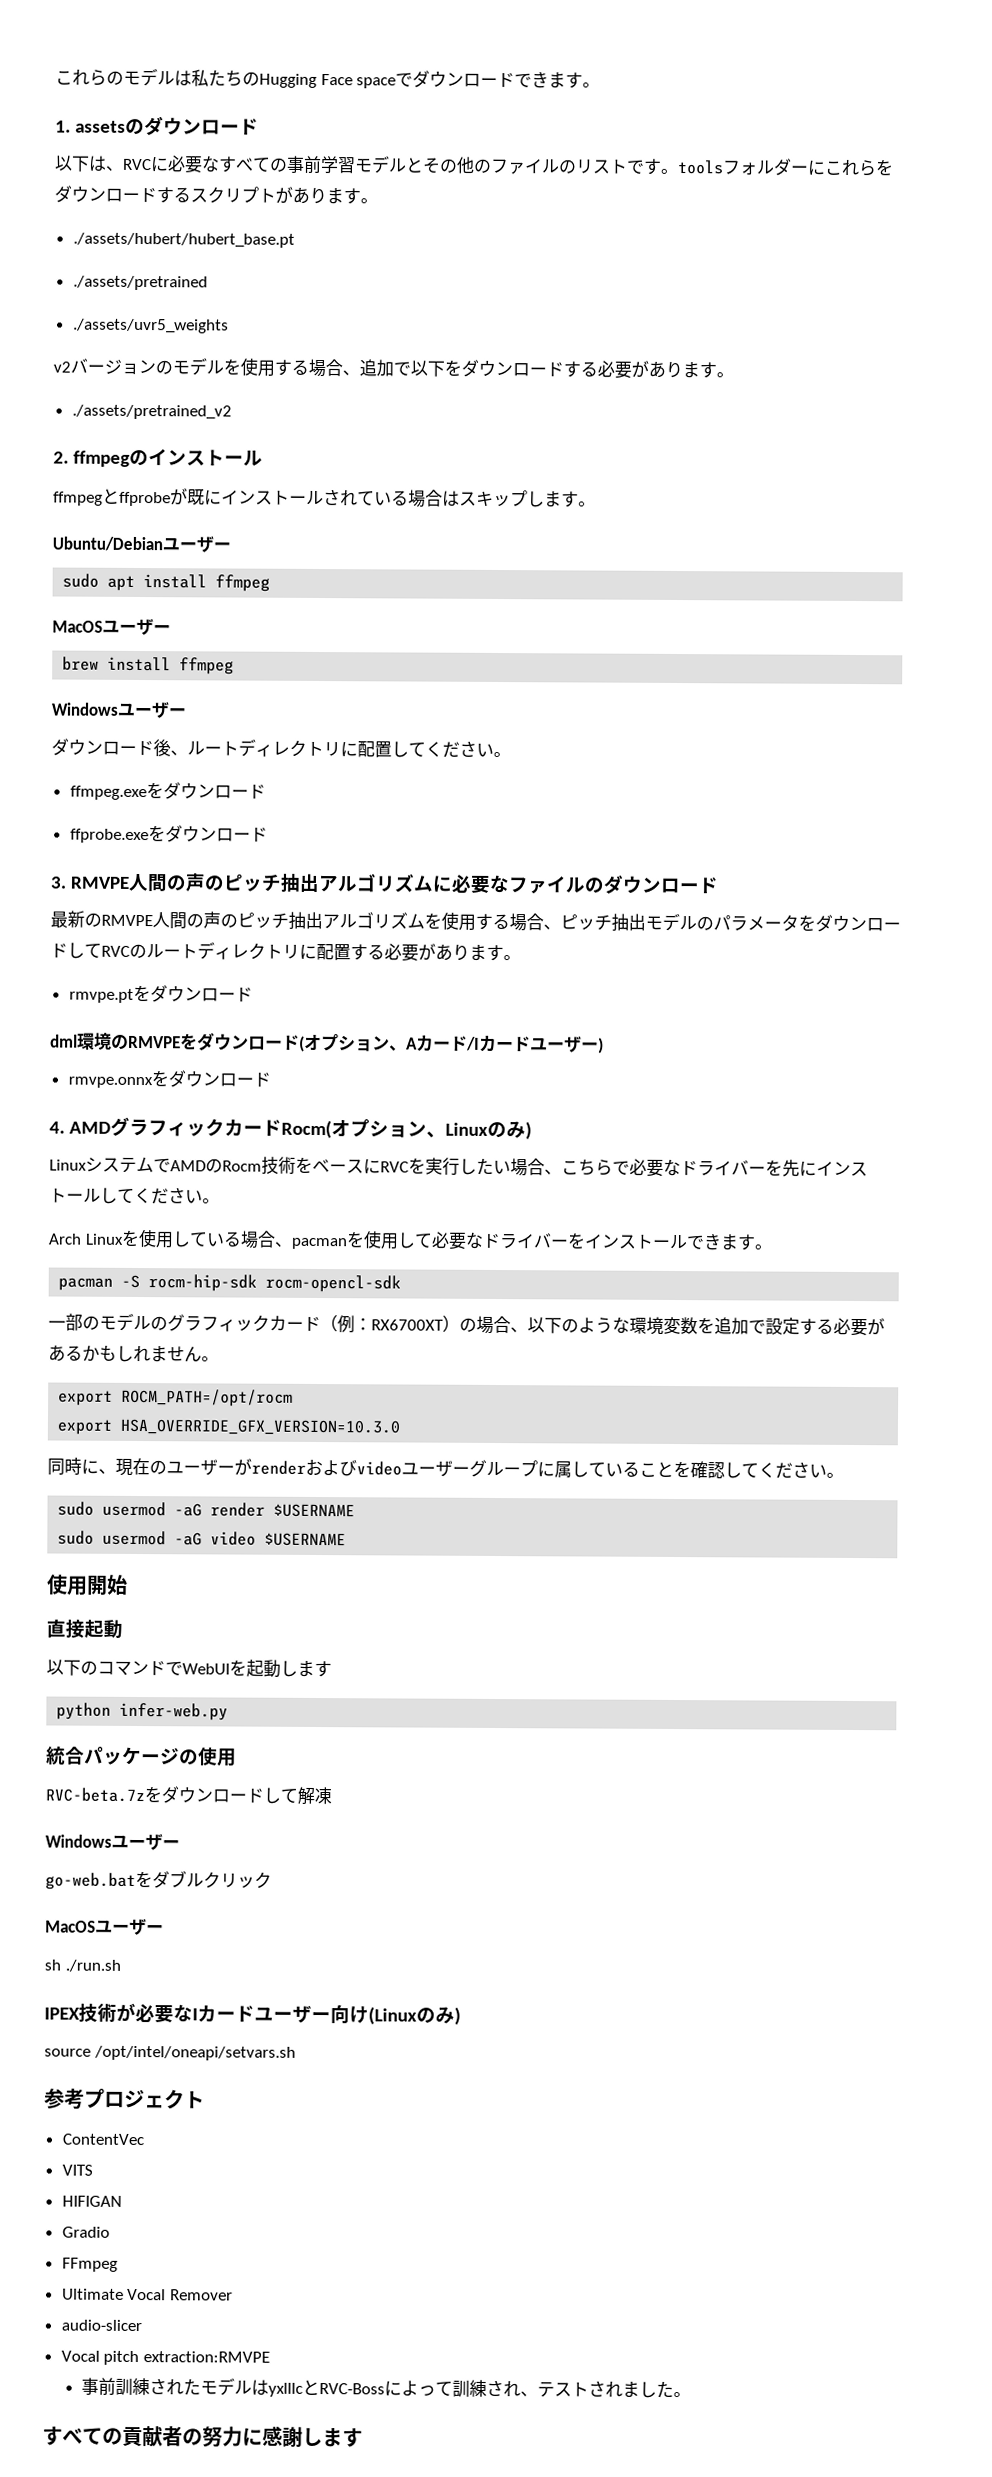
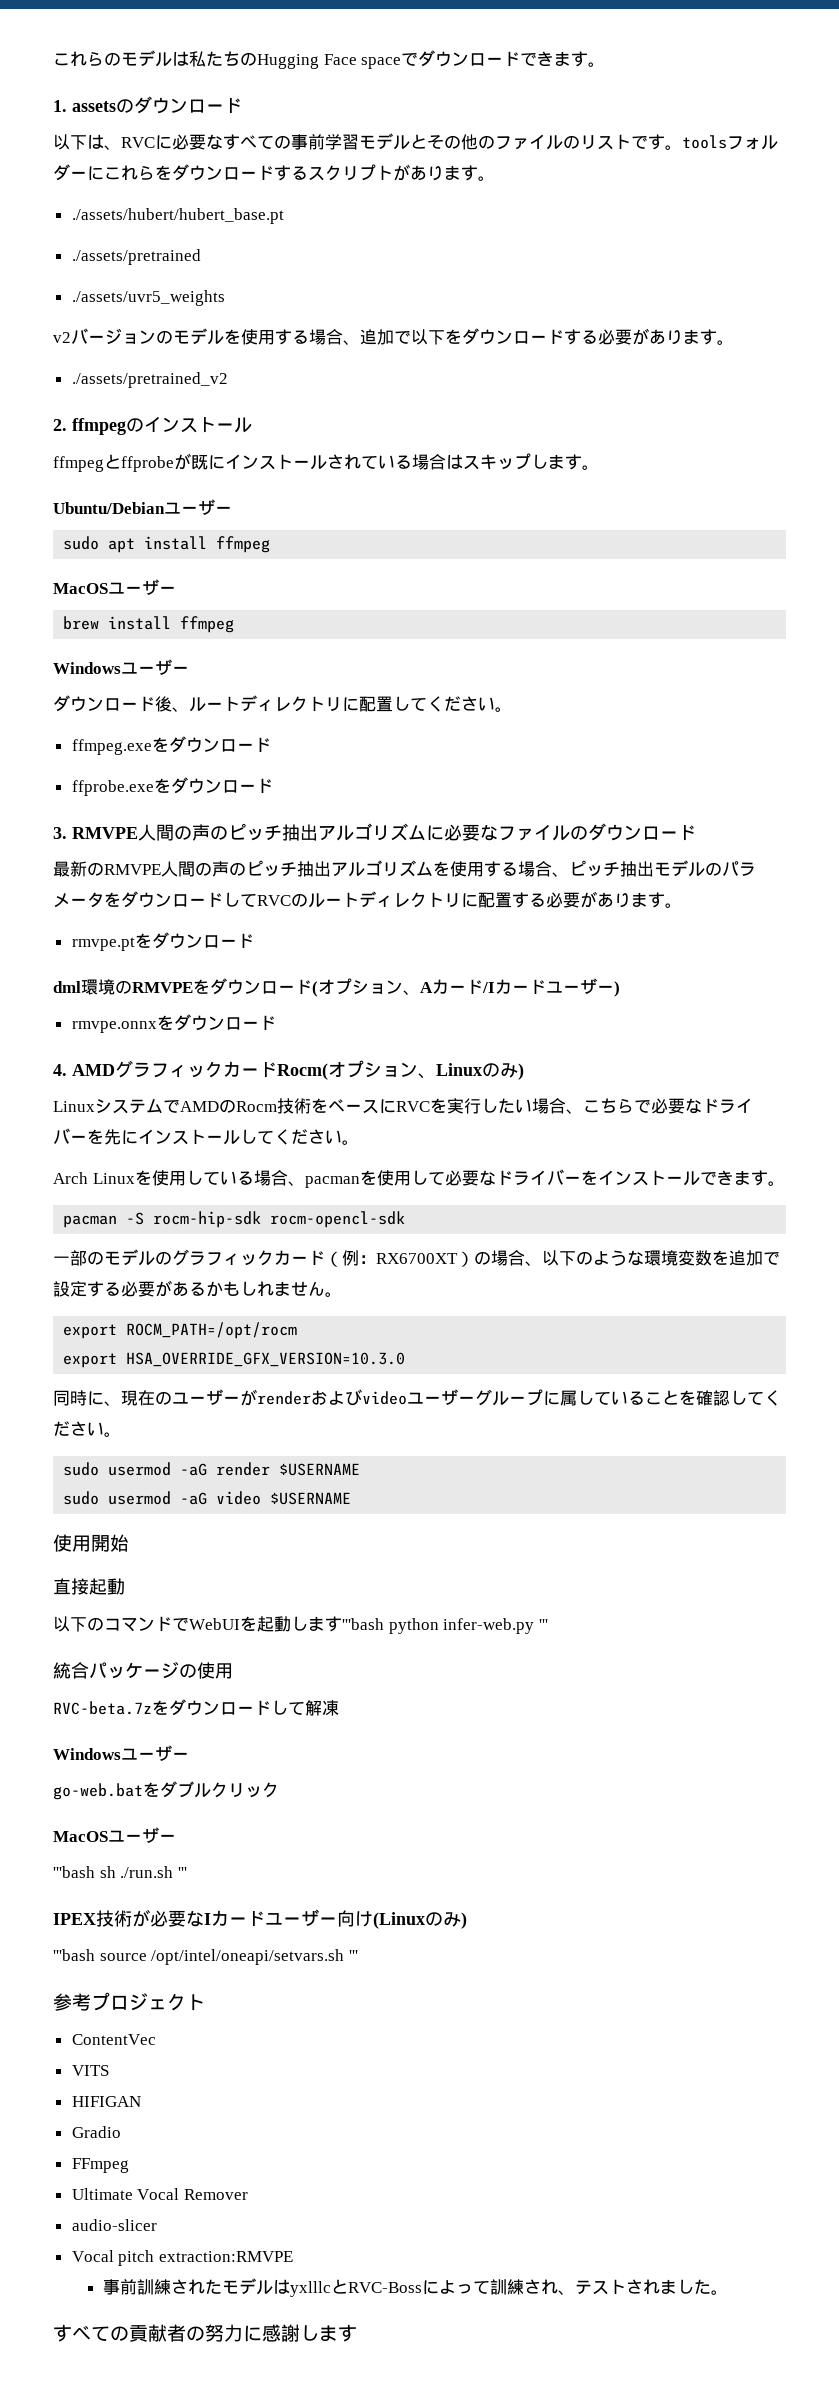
- 以下のコマンドでWebUIを起動します
- python infer-web.py
+ 以下のコマンドでWebUIを起動します'''bash python infer-web.py '''
- sh ./run.sh
+ '''bash sh ./run.sh '''
- source /opt/intel/oneapi/setvars.sh
+ '''bash source /opt/intel/oneapi/setvars.sh '''

